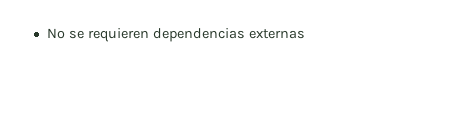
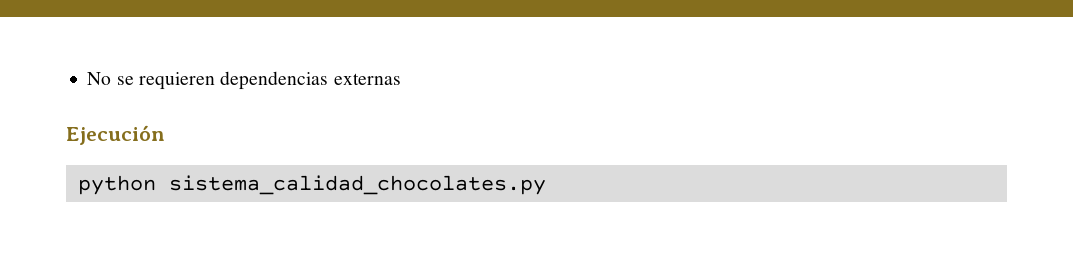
+ Ejecución
+ python sistema_calidad_chocolates.py

